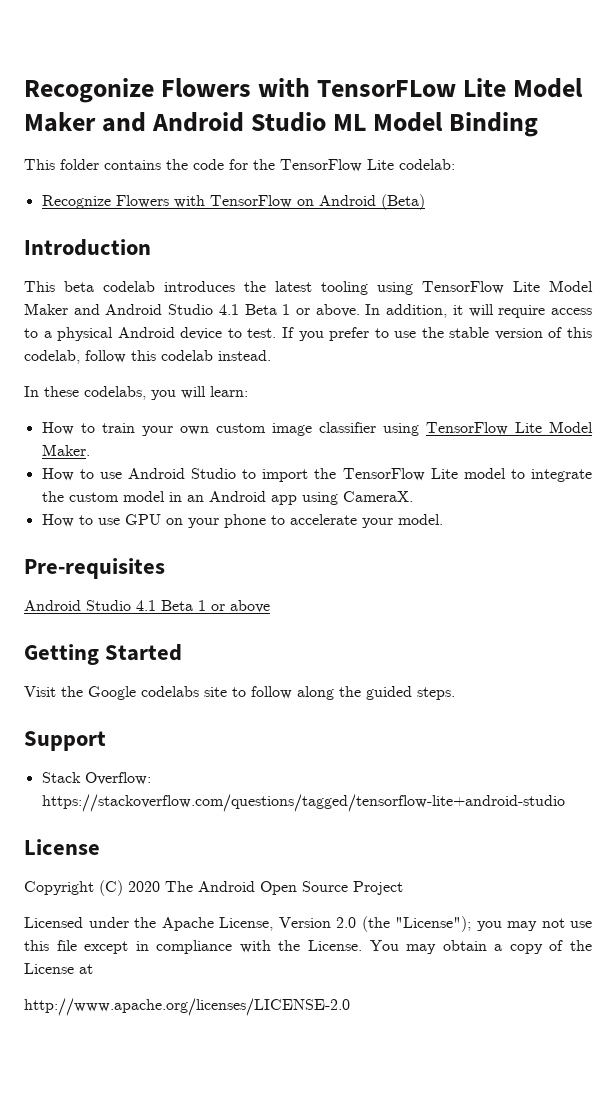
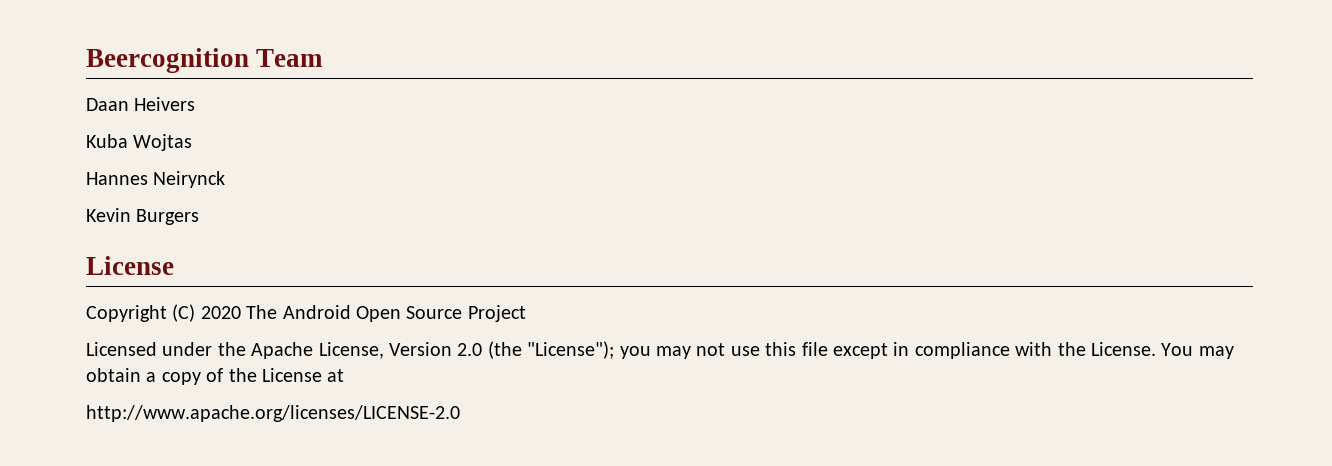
- Recogonize Flowers with TensorFLow Lite Model Maker and Android Studio ML Model Binding
- This folder contains the code for the TensorFlow Lite codelab:
- Recognize Flowers with TensorFlow on Android (Beta)
- Introduction
- This beta codelab introduces the latest tooling using TensorFlow Lite Model Maker and Android Studio 4.1 Beta 1 or above. In addition, it will require access to a physical Android device to test. If you prefer to use the stable version of this codelab, follow this codelab instead.
- In these codelabs, you will learn:
- How to train your own custom image classifier using TensorFlow Lite Model Maker.
- How to use Android Studio to import the TensorFlow Lite model to integrate the custom model in an Android app using CameraX.
- How to use GPU on your phone to accelerate your model.
- Pre-requisites
- Android Studio 4.1 Beta 1 or above
- Getting Started
- Visit the Google codelabs site to follow along the guided steps.
- Support
- Stack Overflow: https://stackoverflow.com/questions/tagged/tensorflow-lite+android-studio
+ Beercognition Team
+ Daan Heivers
+ Kuba Wojtas
+ Hannes Neirynck
+ Kevin Burgers

